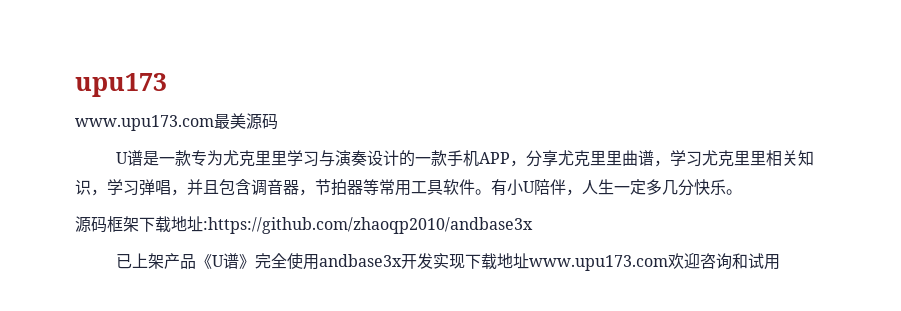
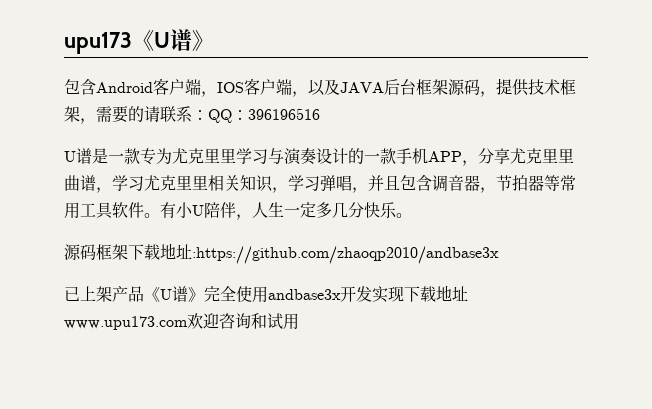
- upu173
- www.upu173.com最美源码
+ upu173《U谱》
+ 包含Android客户端，IOS客户端，以及JAVA后台框架源码，提供技术框架，需要的请联系：QQ：396196516

